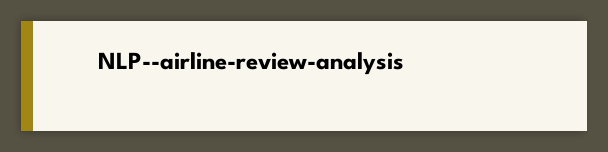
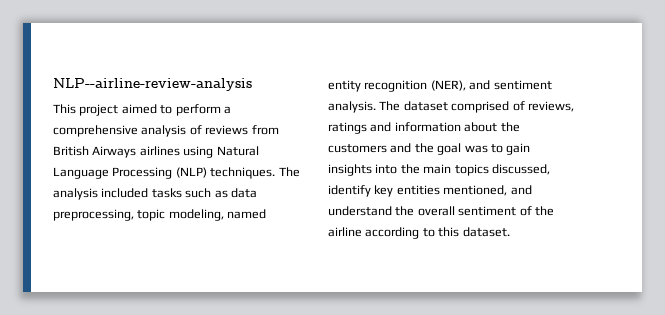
+ This project aimed to perform a comprehensive analysis of reviews from British Airways airlines using Natural Language Processing (NLP) techniques. The analysis included tasks such as data preprocessing, topic modeling, named entity recognition (NER), and sentiment analysis. The dataset comprised of reviews, ratings and information about the customers and the goal was to gain insights into the main topics discussed, identify key entities mentioned, and understand the overall sentiment of the airline according to this dataset.

